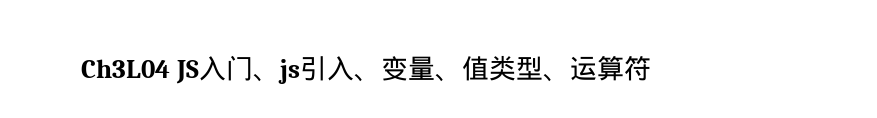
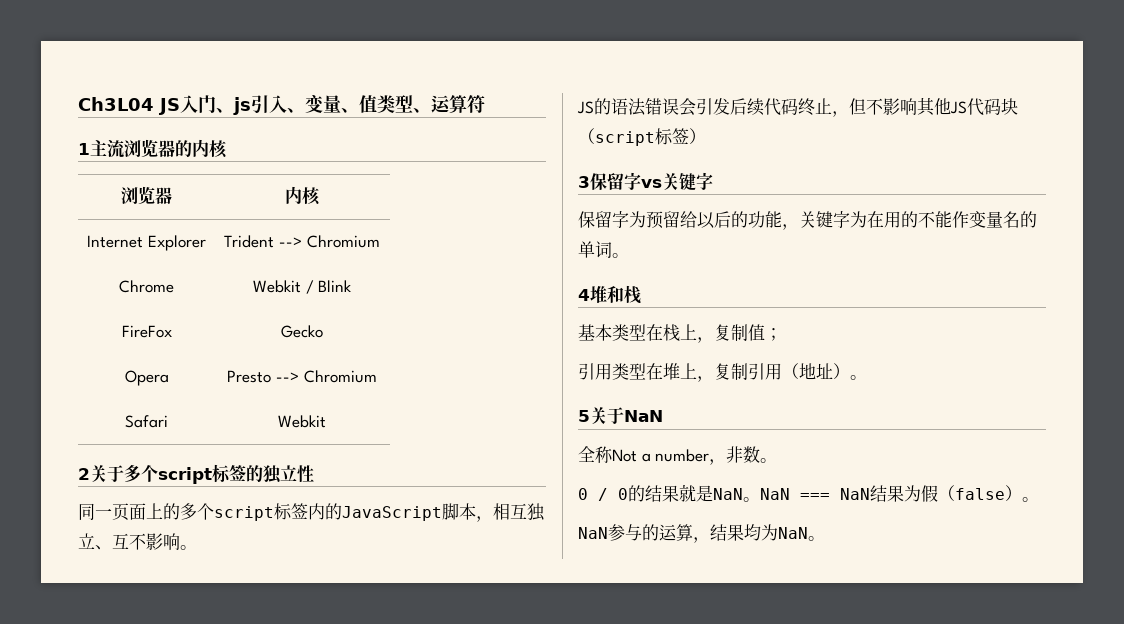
+ 1主流浏览器的内核
+ 浏览器 | 内核
+ Internet Explorer | Trident --> Chromium
+ Chrome | Webkit / Blink
+ FireFox | Gecko
+ Opera | Presto --> Chromium
+ Safari | Webkit
+ 2关于多个script标签的独立性
+ 同一页面上的多个script标签内的JavaScript脚本，相互独立、互不影响。
+ JS的语法错误会引发后续代码终止，但不影响其他JS代码块（script标签）
+ 3保留字vs关键字
+ 保留字为预留给以后的功能，关键字为在用的不能作变量名的单词。
+ 4堆和栈
+ 基本类型在栈上，复制值；
+ 引用类型在堆上，复制引用（地址）。
+ 5关于NaN
+ 全称Not a number，非数。
+ 0 / 0的结果就是NaN。NaN === NaN结果为假（false）。
+ NaN参与的运算，结果均为NaN。

